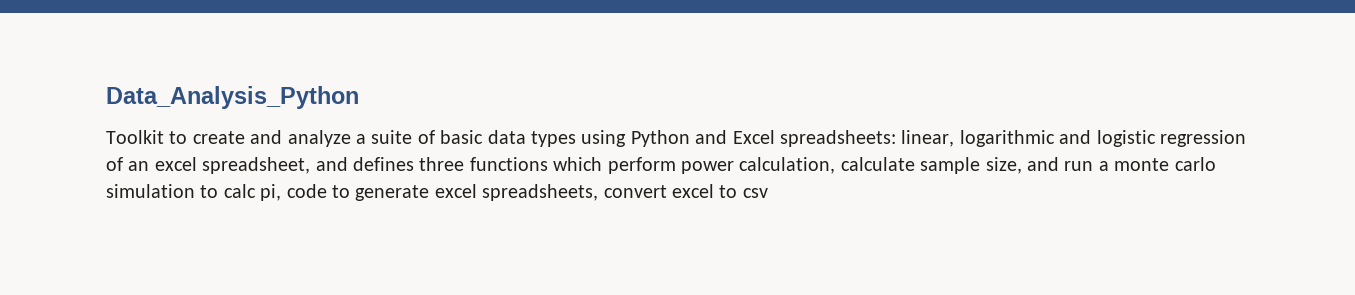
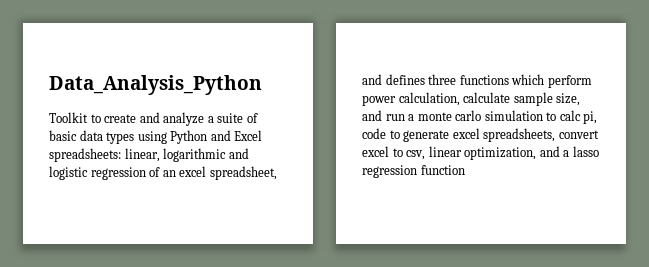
- Toolkit to create and analyze a suite of basic data types using Python and Excel spreadsheets: linear, logarithmic and logistic regression of an excel spreadsheet, and defines three functions which perform power calculation, calculate sample size, and run a monte carlo simulation to calc pi, code to generate excel spreadsheets, convert excel to csv
+ Toolkit to create and analyze a suite of basic data types using Python and Excel spreadsheets: linear, logarithmic and logistic regression of an excel spreadsheet, and defines three functions which perform power calculation, calculate sample size, and run a monte carlo simulation to calc pi, code to generate excel spreadsheets, convert excel to csv, linear optimization, and a lasso regression function

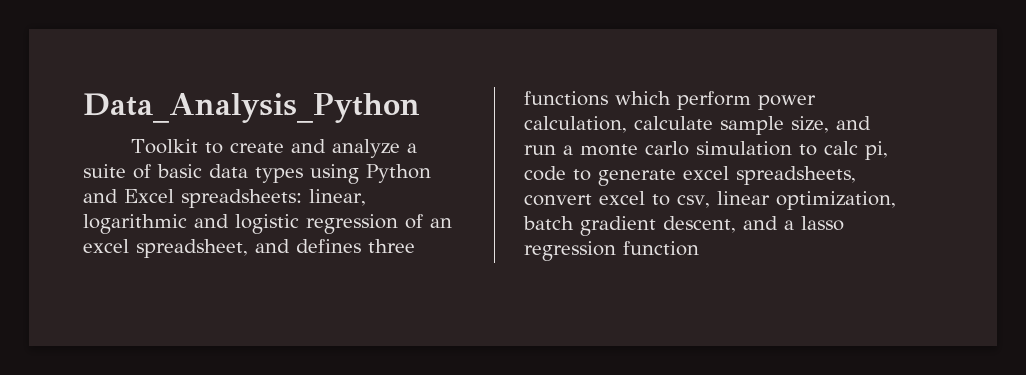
- linear, logarithmic and logistic regression of an excel spreadsheet, and defines three functions which perform power calculation, calculate sample size, and run a monte carlo simulation to calc pi, code to generate excel spreadsheets, convert excel to csv, linear optimization, and a lasso regression function
+ linear, logarithmic and logistic regression of an excel spreadsheet, and defines three functions which perform power calculation, calculate sample size, and run a monte carlo simulation to calc pi, code to generate excel spreadsheets, convert excel to csv, linear optimization, batch gradient descent, and a lasso regression function

